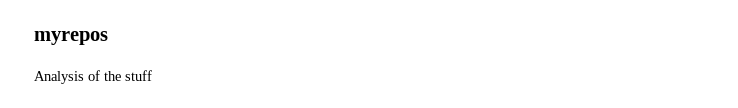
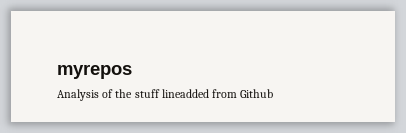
- Analysis of the stuff
+ Analysis of the stuff lineadded from Github

